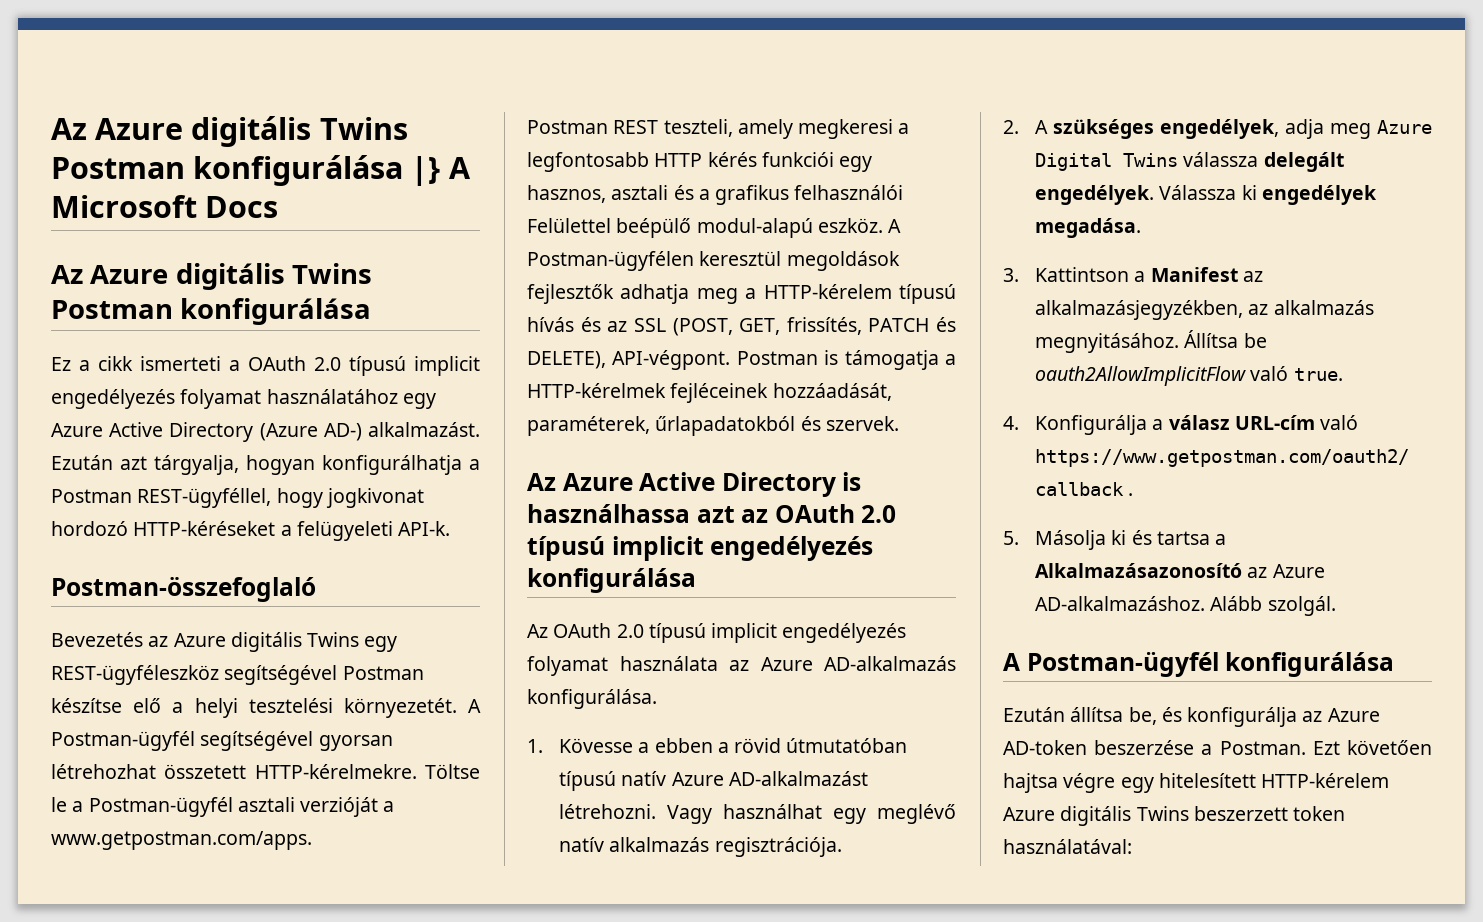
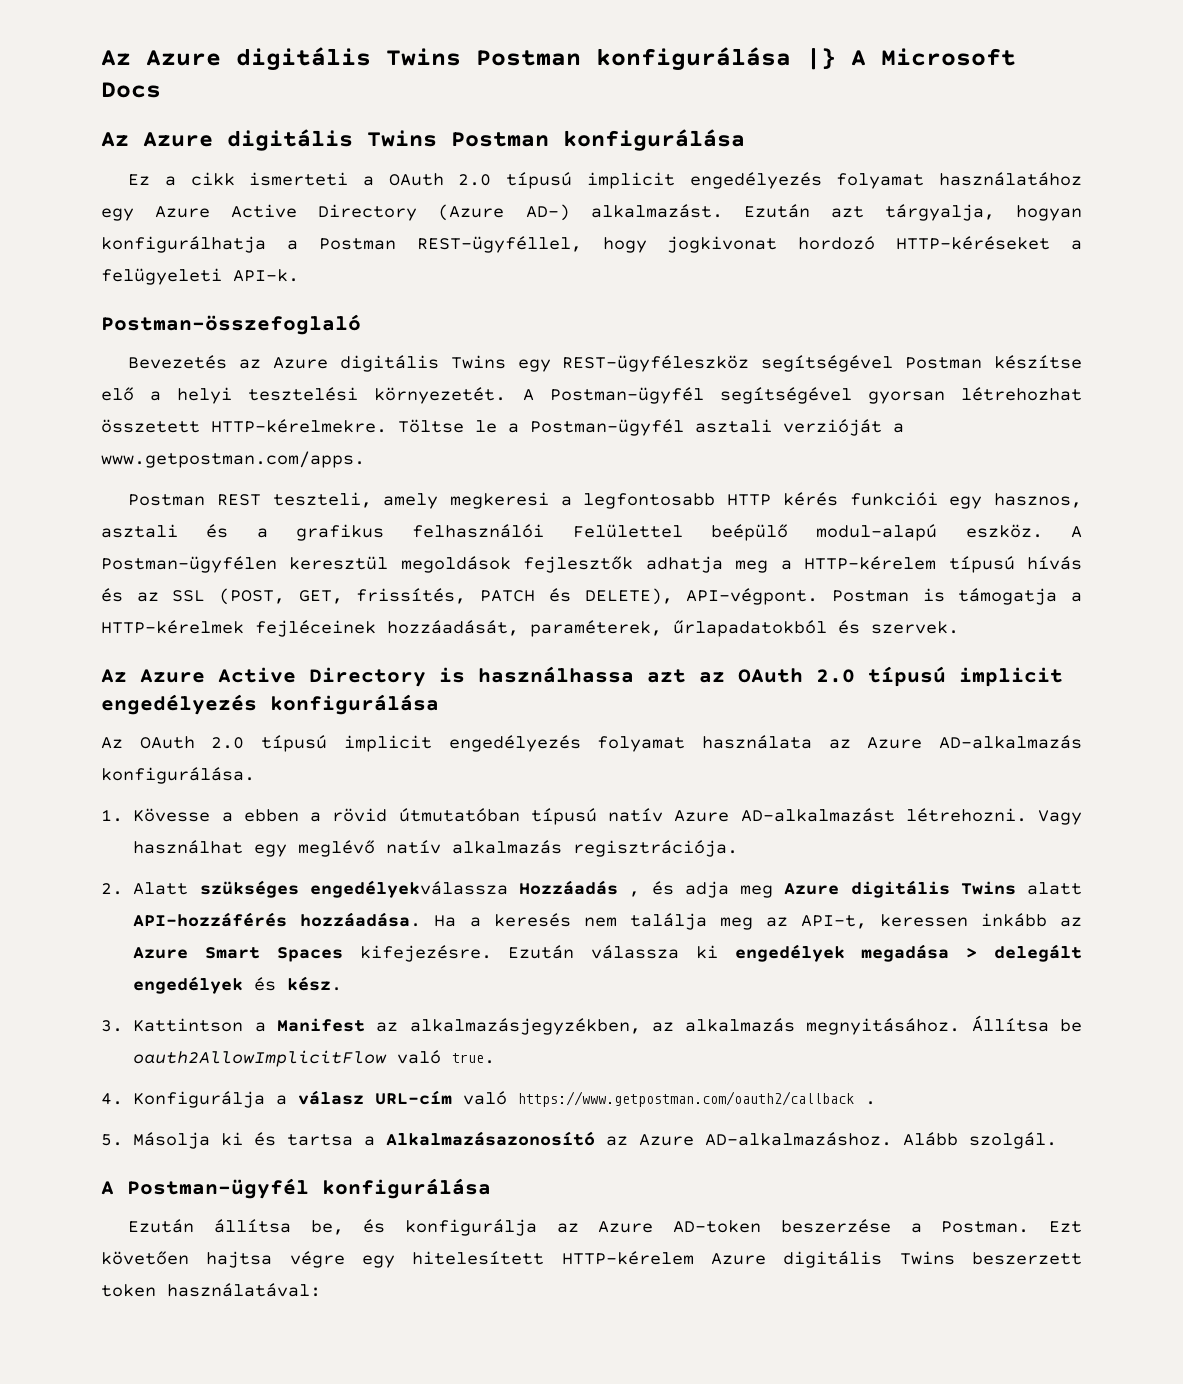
- 2. A szükséges engedélyek, adja meg Azure Digital Twins válassza delegált engedélyek. Válassza ki engedélyek megadása.
+ 2. Alatt szükséges engedélyekválassza Hozzáadás , és adja meg Azure digitális Twins alatt API-hozzáférés hozzáadása. Ha a keresés nem találja meg az API-t, keressen inkább az Azure Smart Spaces kifejezésre. Ezután válassza ki engedélyek megadása > delegált engedélyek és kész.

